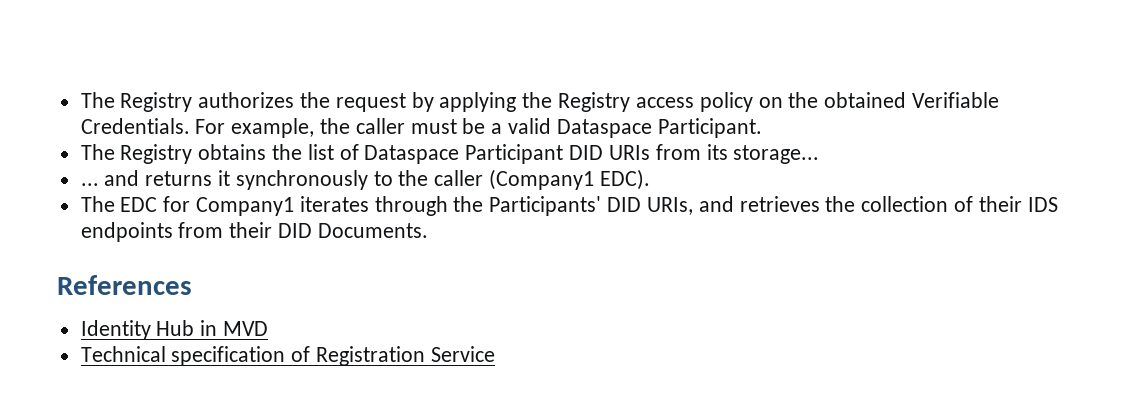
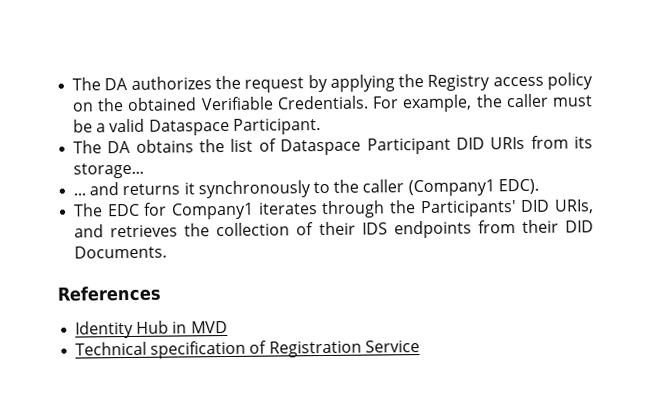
- The Registry authorizes the request by applying the Registry access policy on the obtained Verifiable Credentials.
+ The DA authorizes the request by applying the Registry access policy on the obtained Verifiable Credentials.
- The Registry obtains the list of Dataspace Participant DID URIs from its storage...
+ The DA obtains the list of Dataspace Participant DID URIs from its storage...

